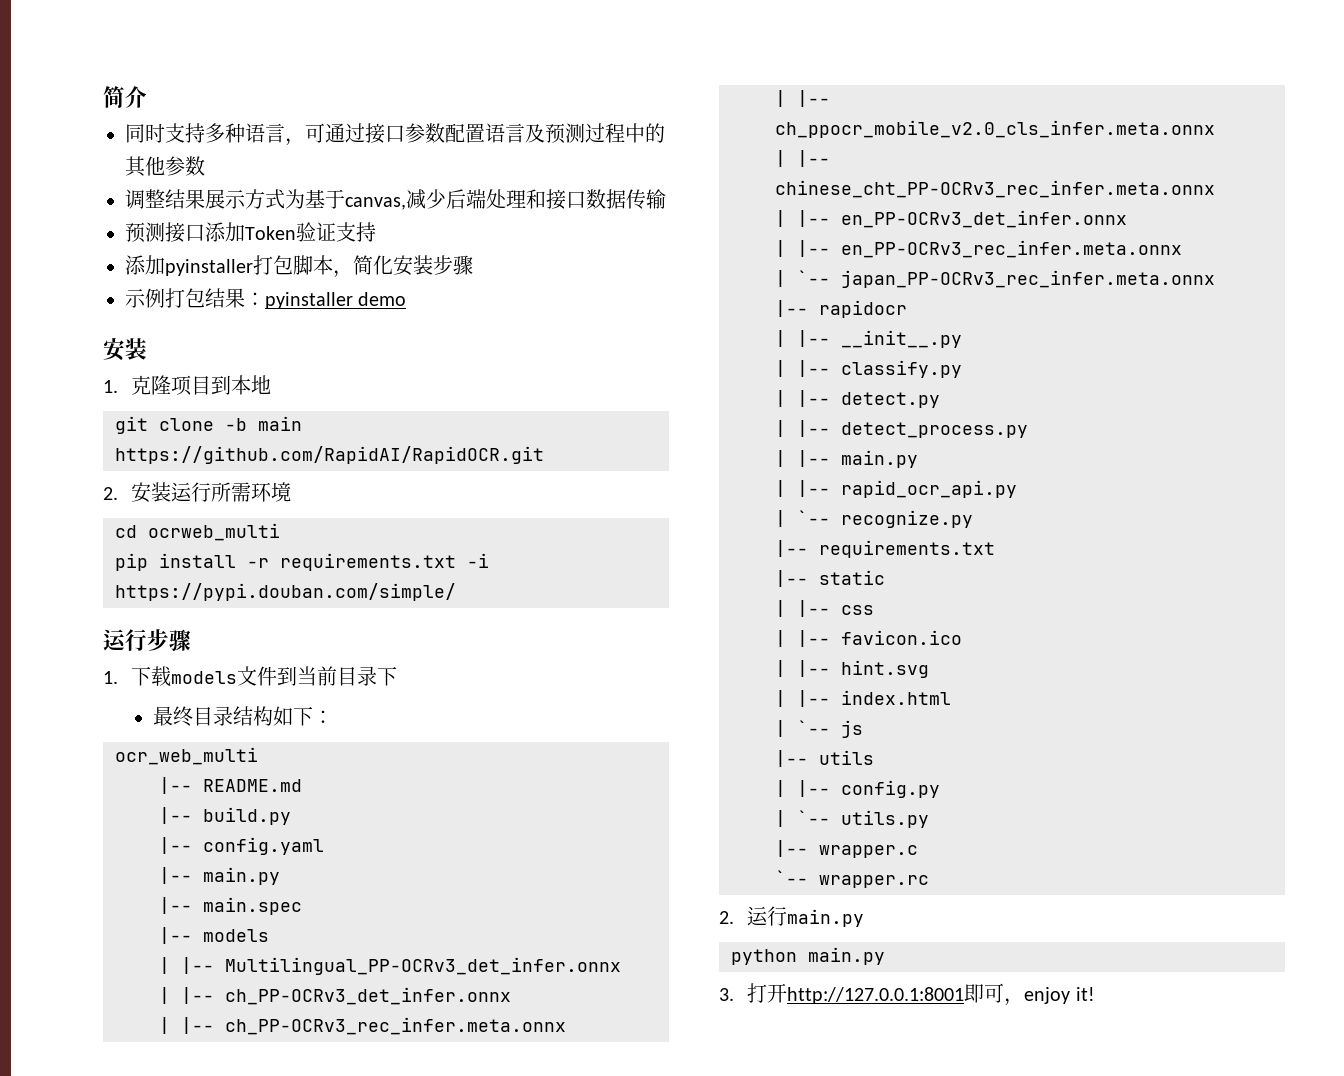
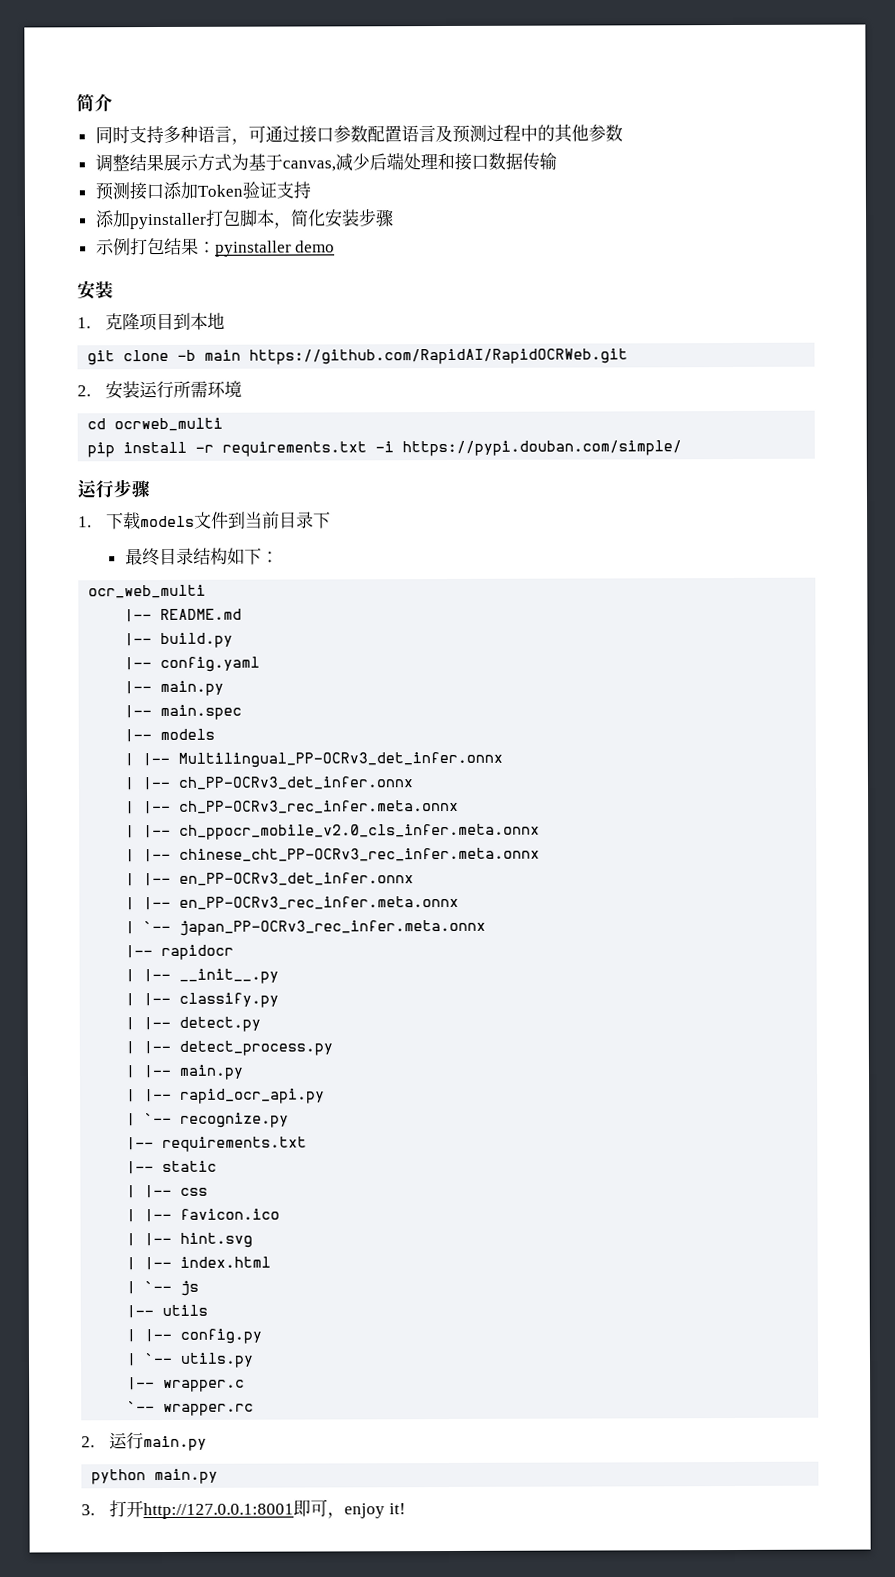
- git clone -b main https://github.com/RapidAI/RapidOCR.git
+ git clone -b main https://github.com/RapidAI/RapidOCRWeb.git

